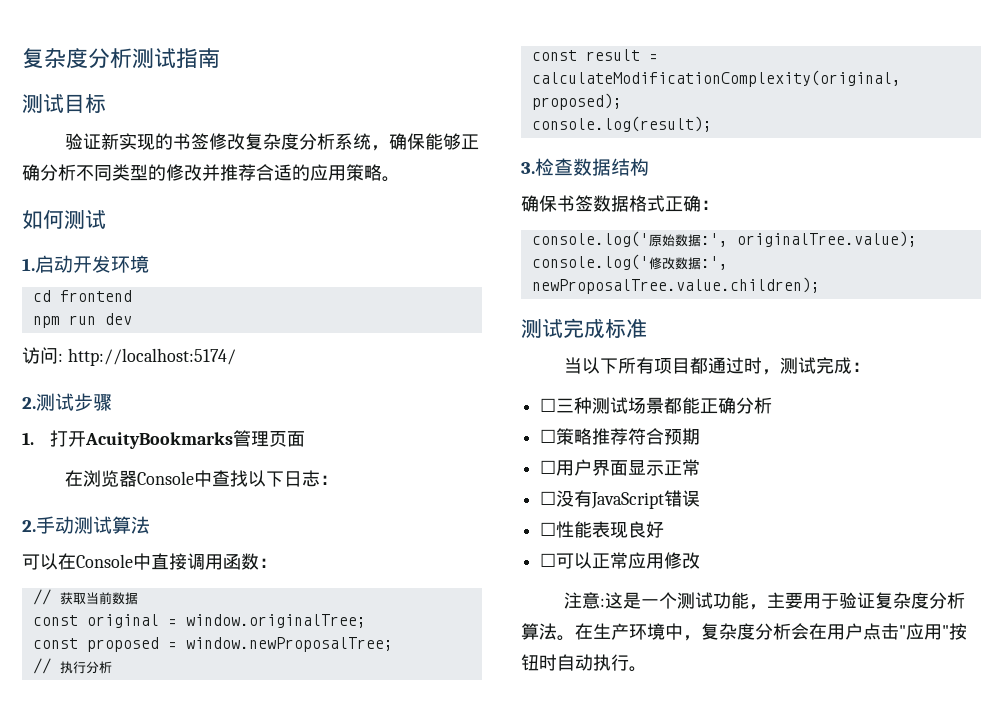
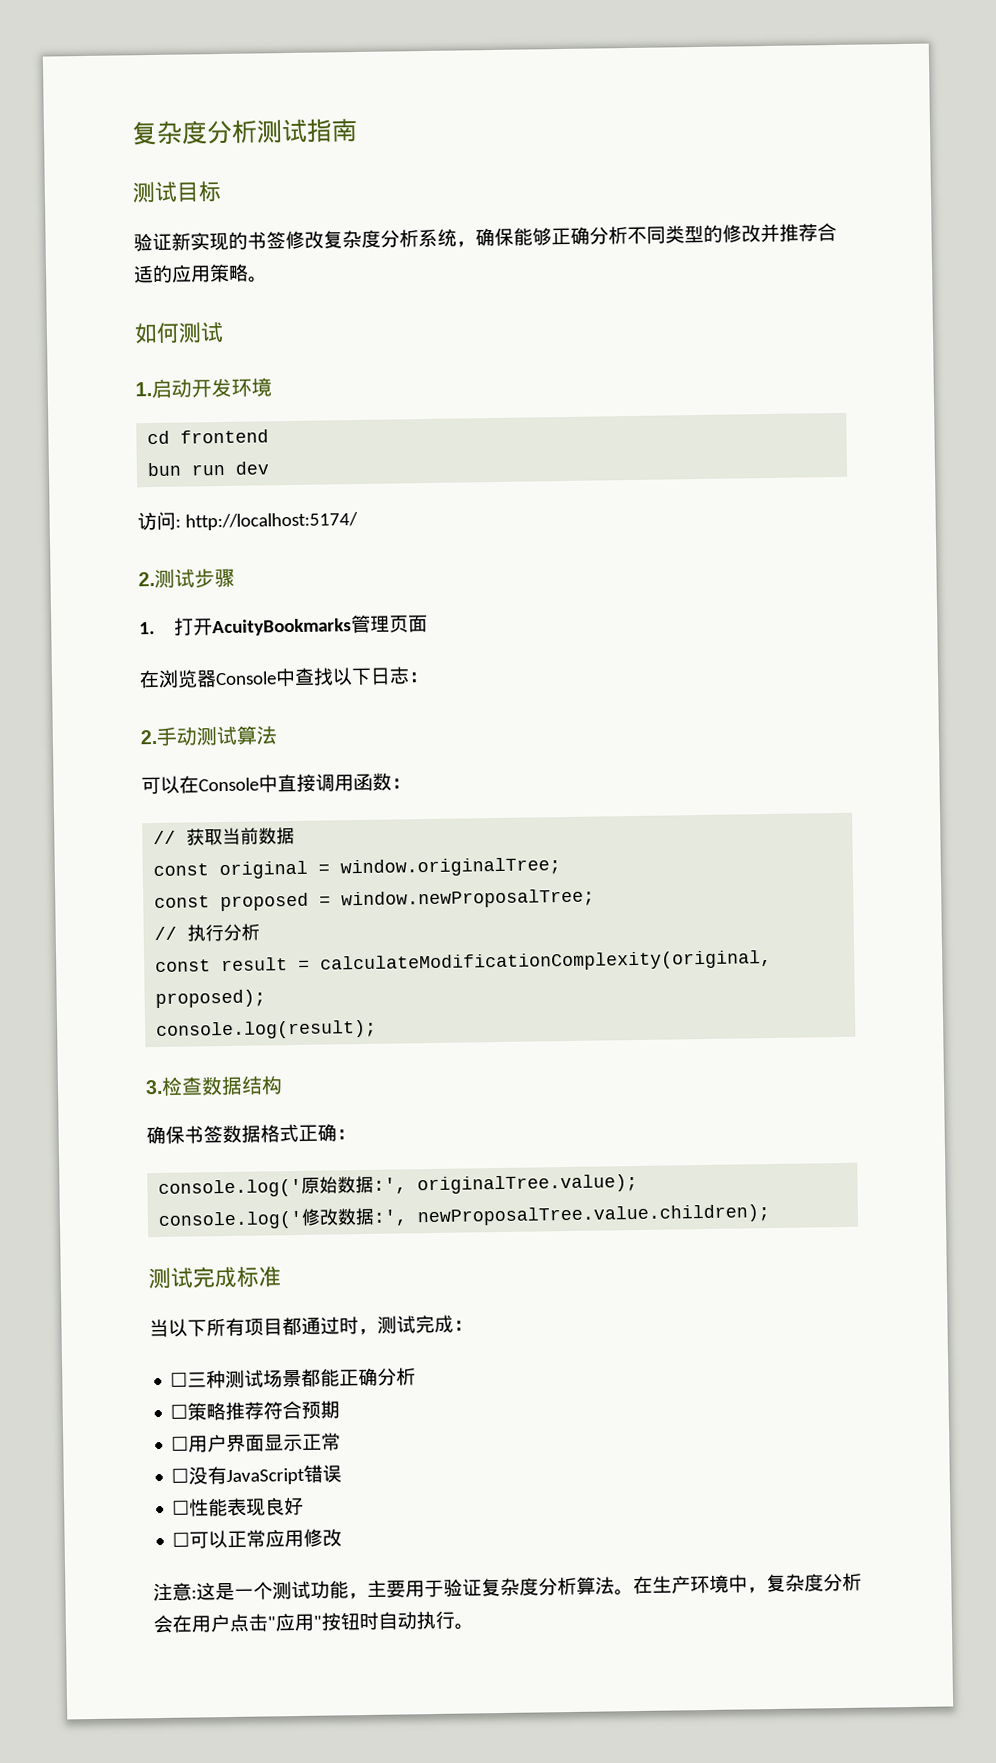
- npm run dev
+ bun run dev

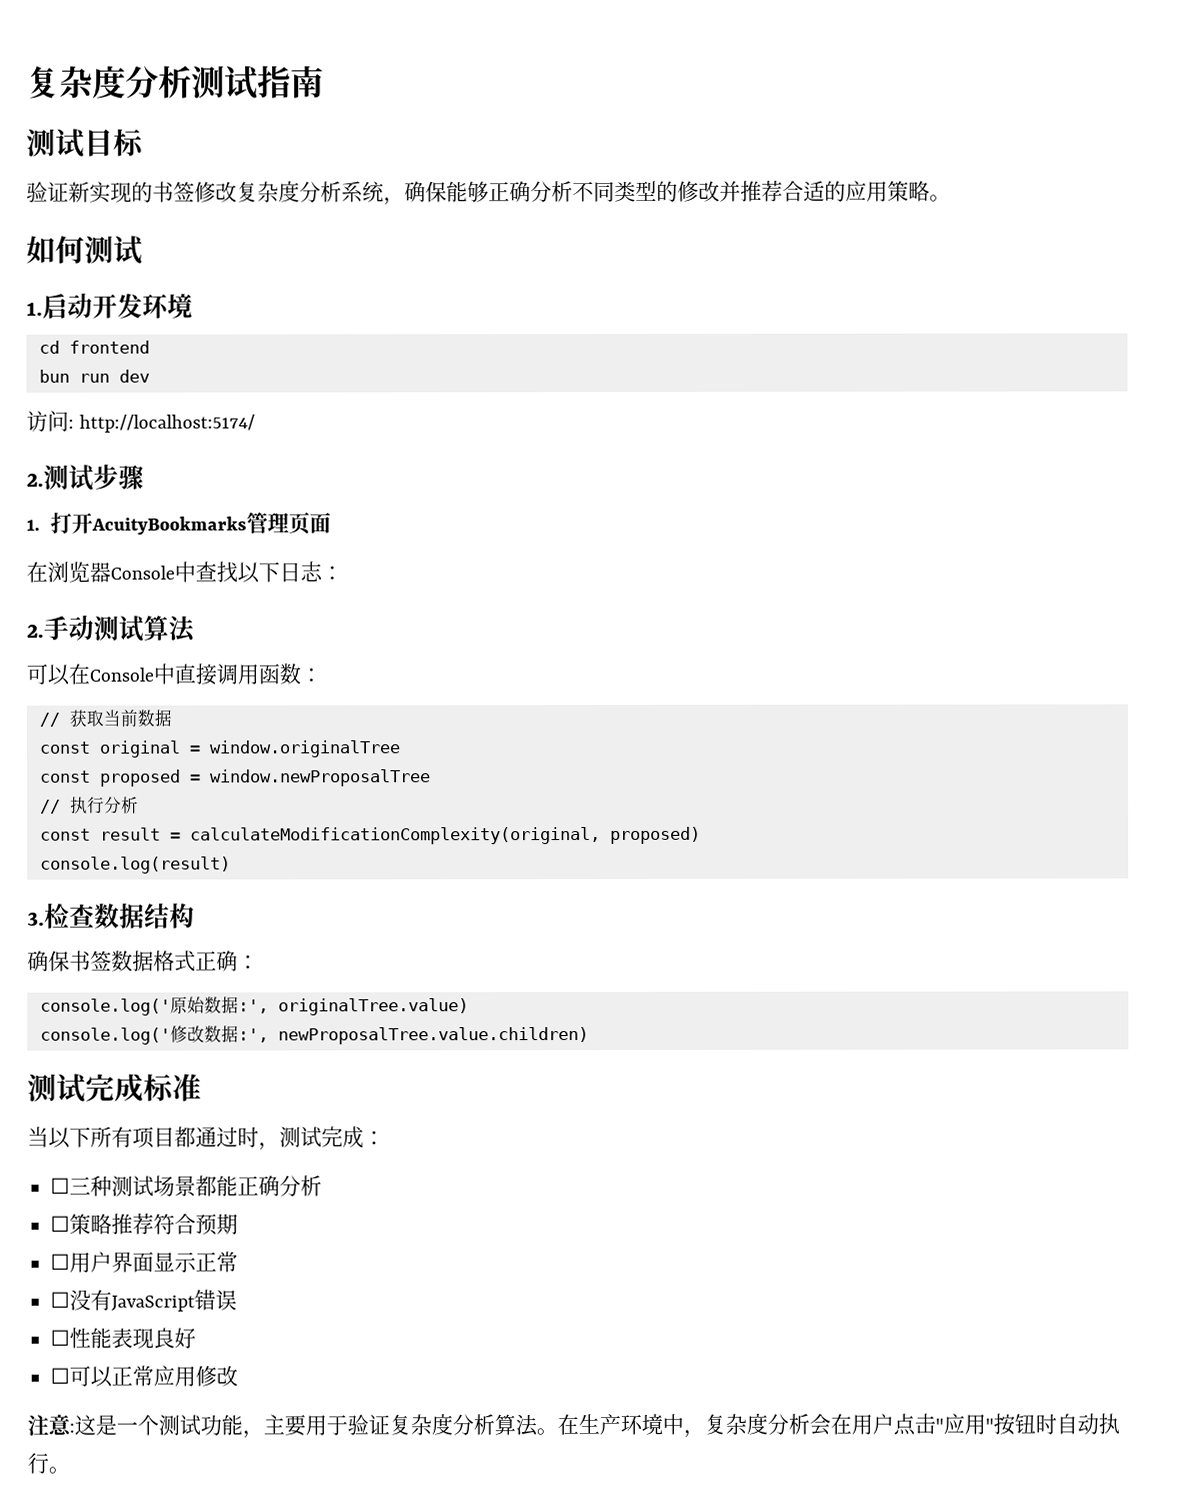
- const original = window.originalTree;
+ const original = window.originalTree
- const proposed = window.newProposalTree;
+ const proposed = window.newProposalTree
- const result = calculateModificationComplexity(original, proposed);
- console.log(result);
+ const result = calculateModificationComplexity(original, proposed)
+ console.log(result)
- console.log('原始数据:', originalTree.value);
+ console.log('原始数据:', originalTree.value)
- console.log('修改数据:', newProposalTree.value.children);
+ console.log('修改数据:', newProposalTree.value.children)

